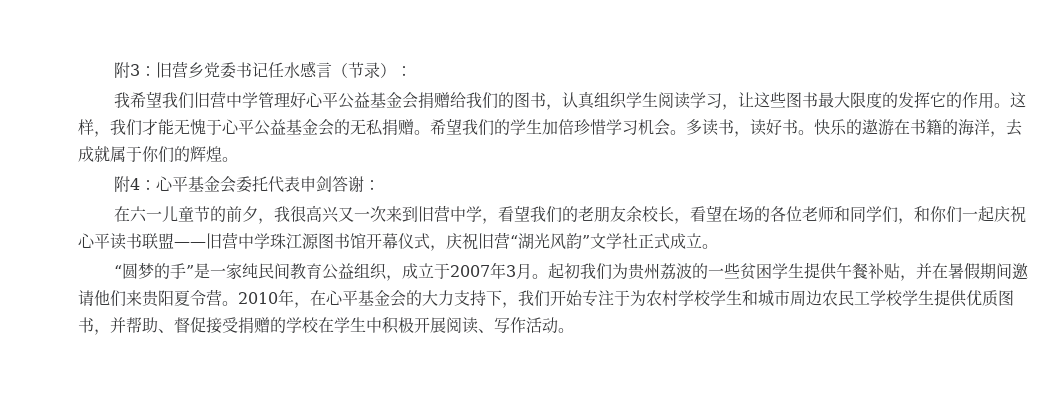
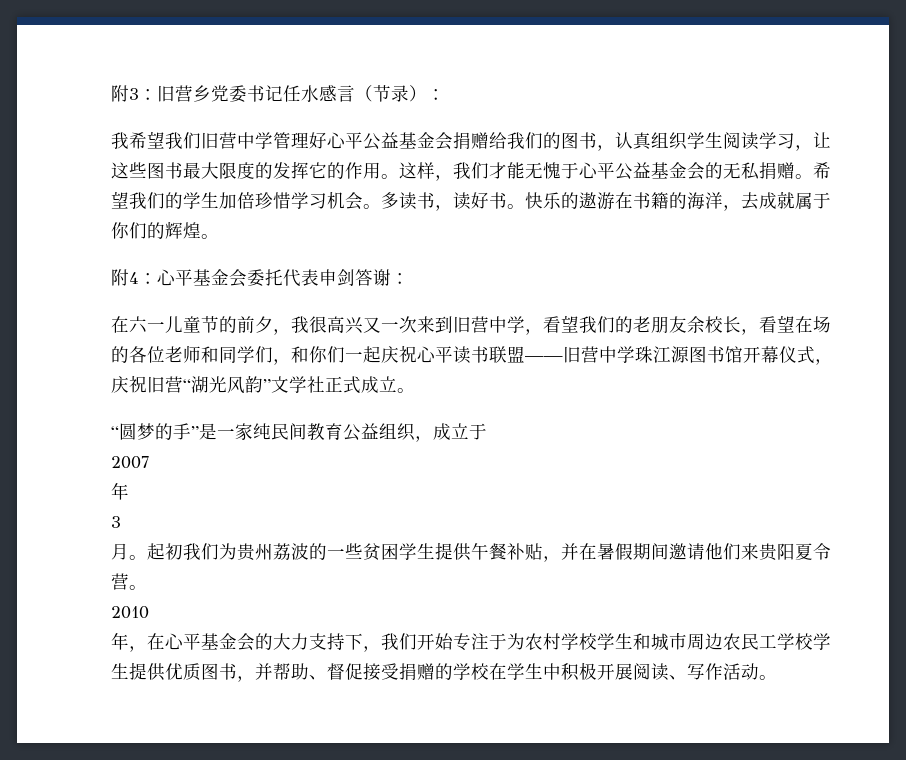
- “圆梦的手”是一家纯民间教育公益组织，成立于2007年3月。
+ “圆梦的手”是一家纯民间教育公益组织，成立于
+ 2007
+ 年
+ 3
+ 月。
- 起初我们为贵州荔波的一些贫困学生提供午餐补贴，并在暑假期间邀请他们来贵阳夏令营。2010年，在心平基金会的大力支持下，我们开始专注于为农村学校学生和城市周边农民工学校学生提供优质图书，并帮助、督促接受捐赠的学校在学生中积极开展阅读、写作活动。
+ 起初我们为贵州荔波的一些贫困学生提供午餐补贴，并在暑假期间邀请他们来贵阳夏令营。
+ 2010
+ 年，在心平基金会的大力支持下，我们开始专注于为农村学校学生和城市周边农民工学校学生提供优质图书，并帮助、督促接受捐赠的学校在学生中积极开展阅读、写作活动。

